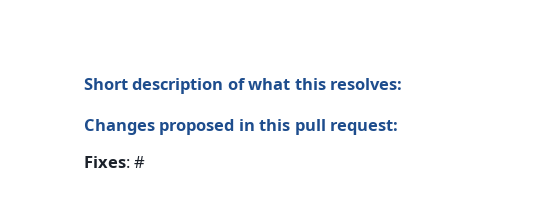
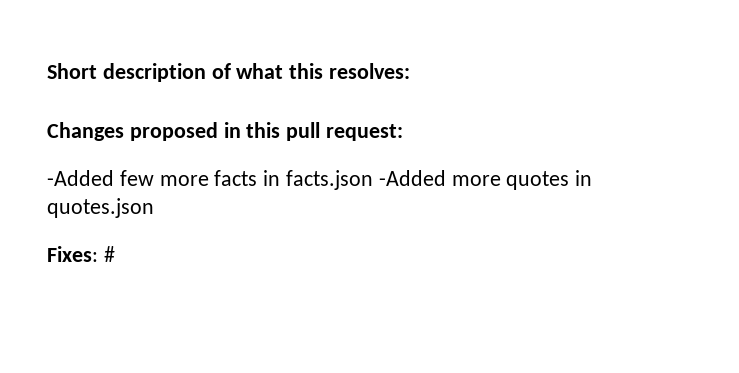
+ -Added few more facts in facts.json -Added more quotes in quotes.json

